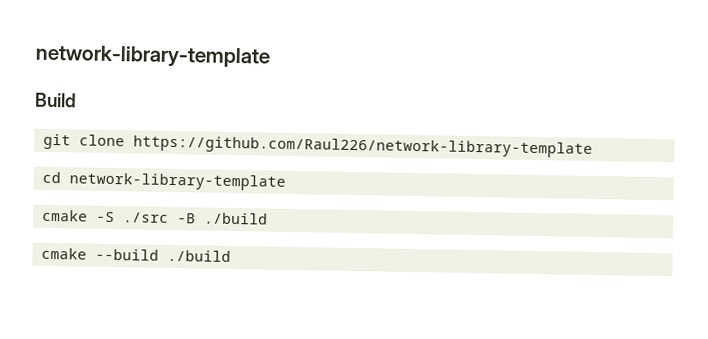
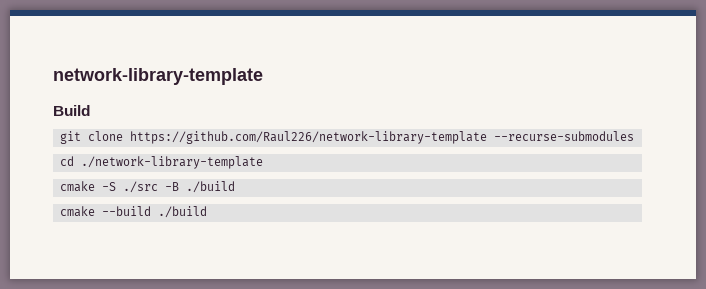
- git clone https://github.com/Raul226/network-library-template
+ git clone https://github.com/Raul226/network-library-template --recurse-submodules
- cd network-library-template
+ cd ./network-library-template

